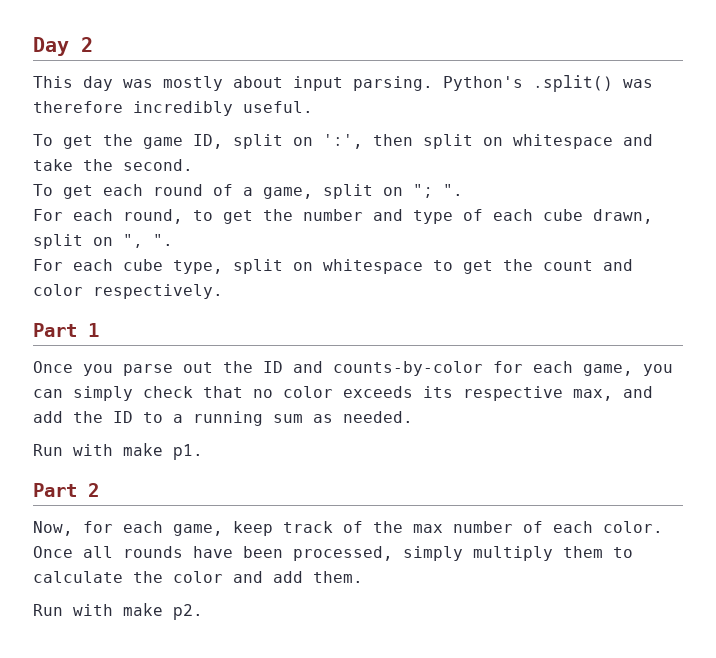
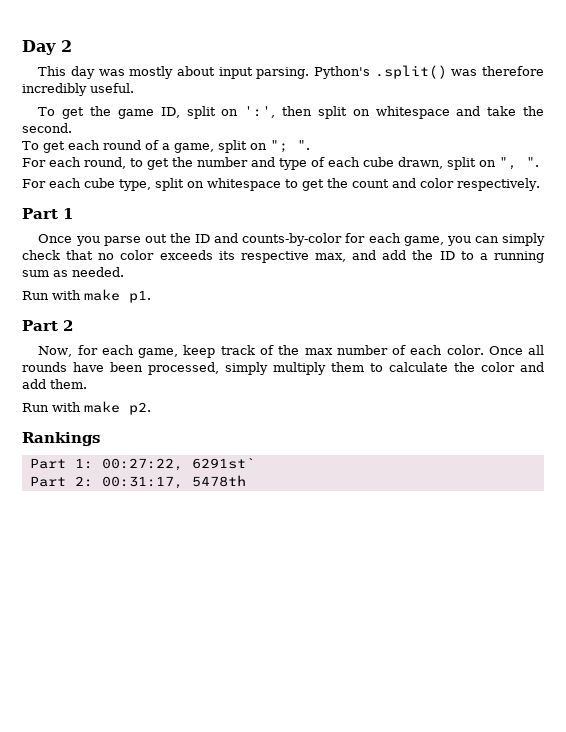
+ Rankings
+ Part 1: 00:27:22, 6291st`
+ Part 2: 00:31:17, 5478th

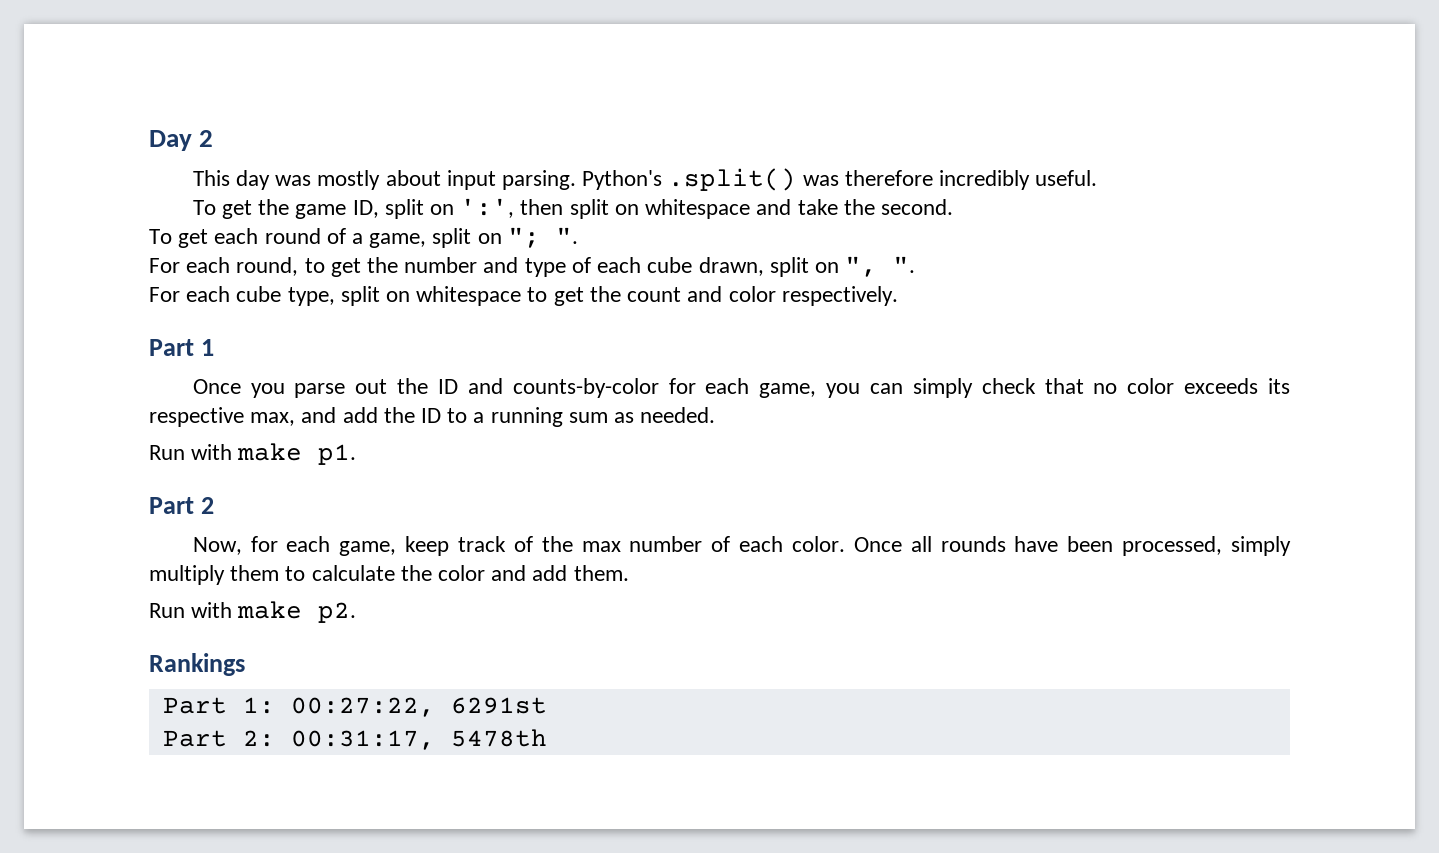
- Part 1: 00:27:22, 6291st`
+ Part 1: 00:27:22, 6291st

